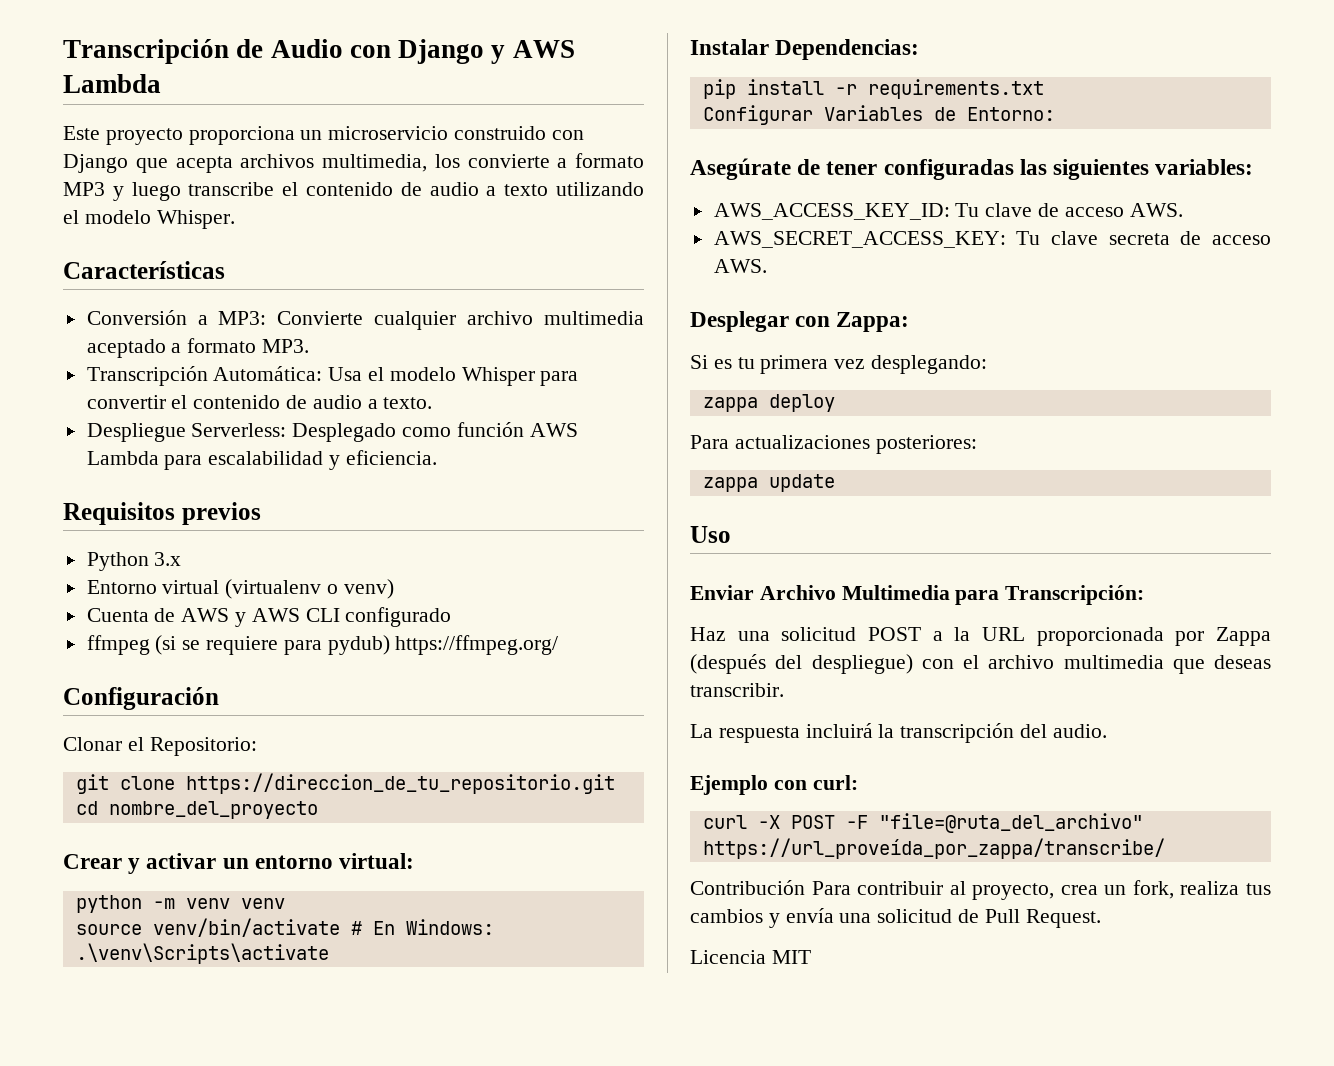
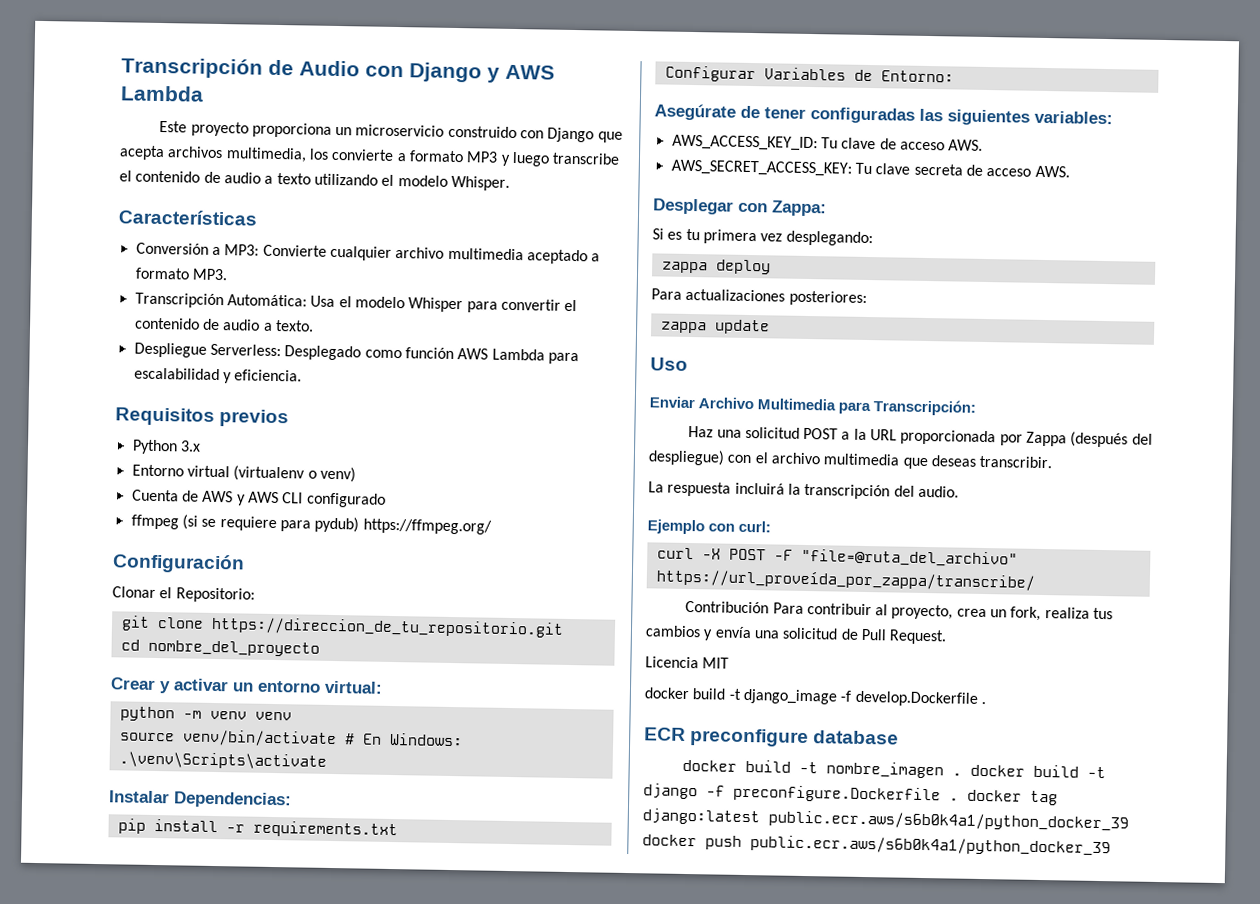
+ docker build -t django_image -f develop.Dockerfile .
+ ECR preconfigure database
+ docker build -t nombre_imagen . docker build -t django -f preconfigure.Dockerfile . docker tag django:latest public.ecr.aws/s6b0k4a1/python_docker_39 docker push public.ecr.aws/s6b0k4a1/python_docker_39

